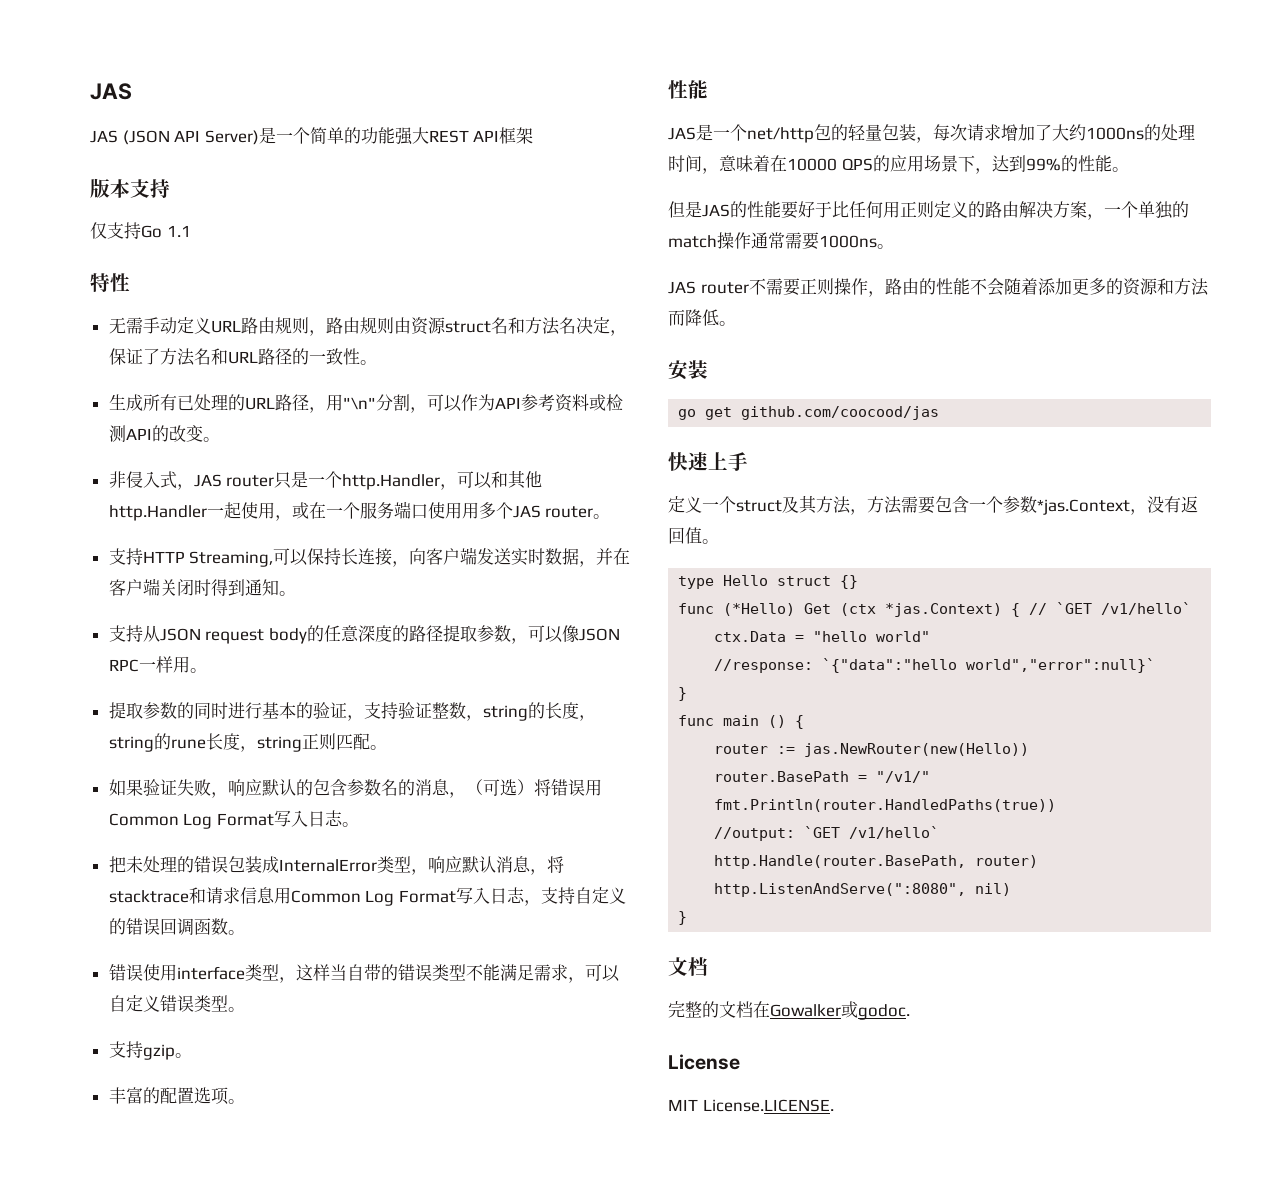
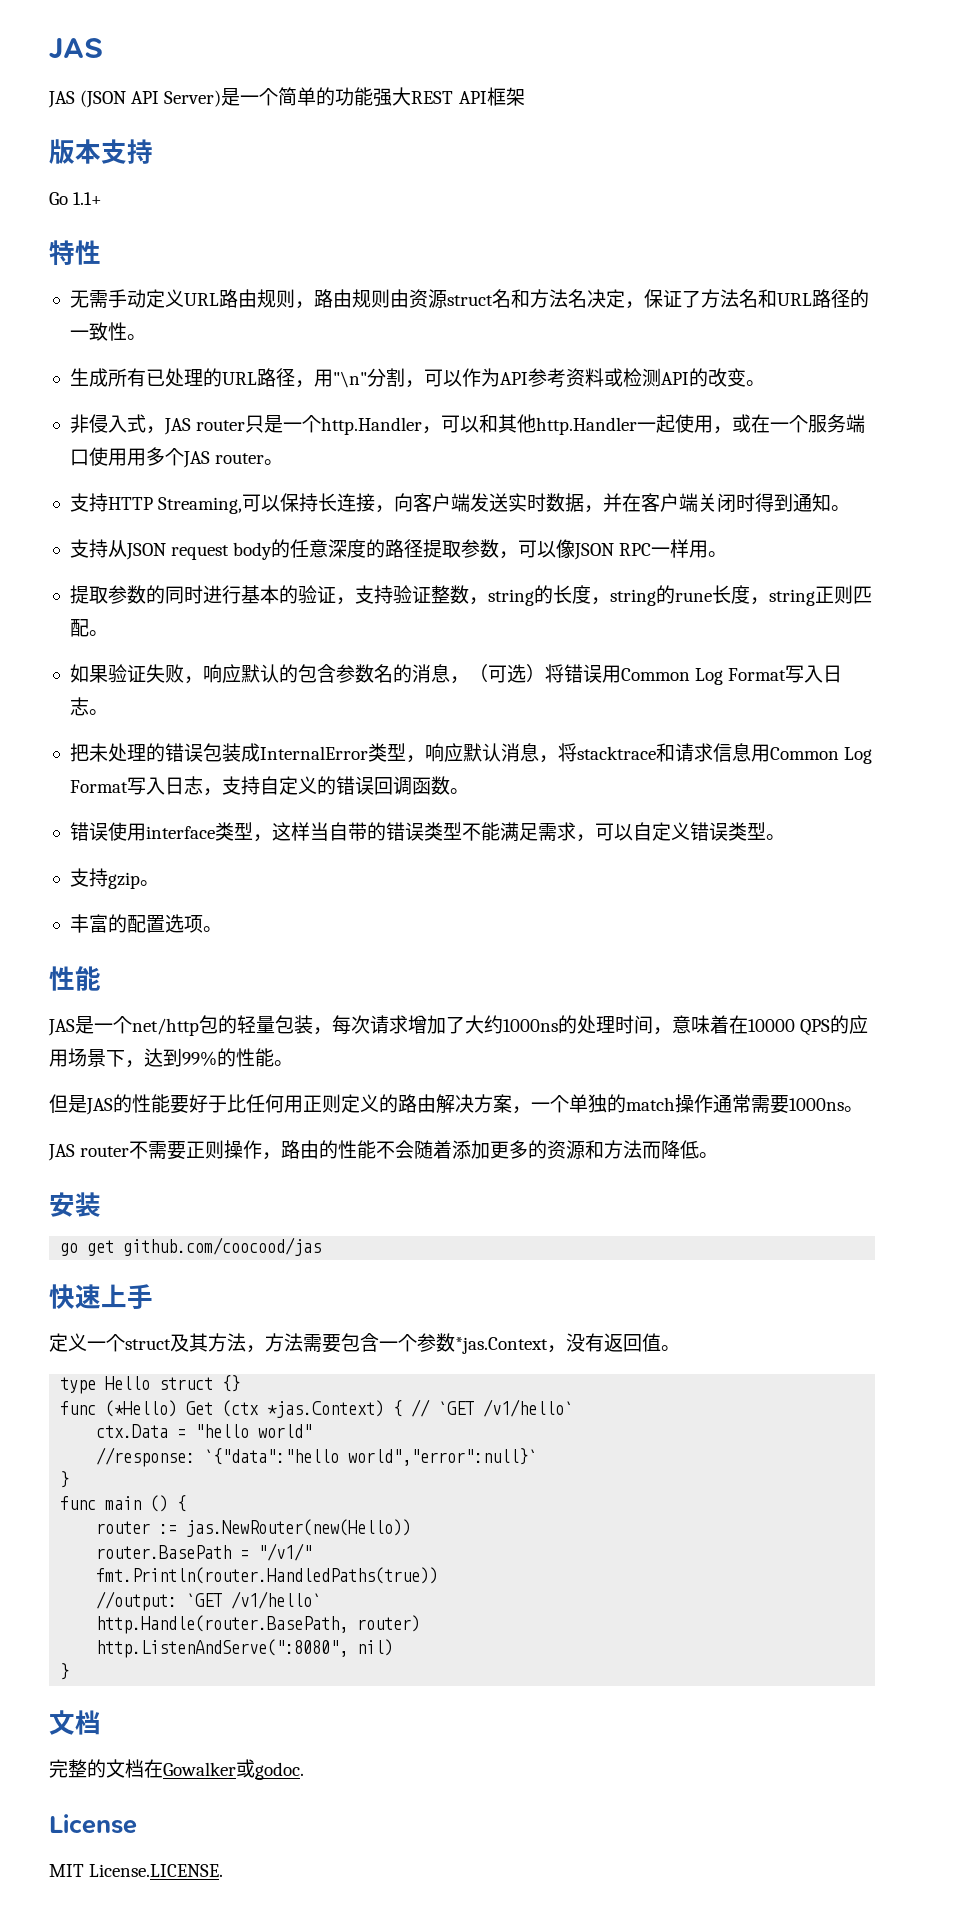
- 仅支持Go 1.1
+ Go 1.1+

